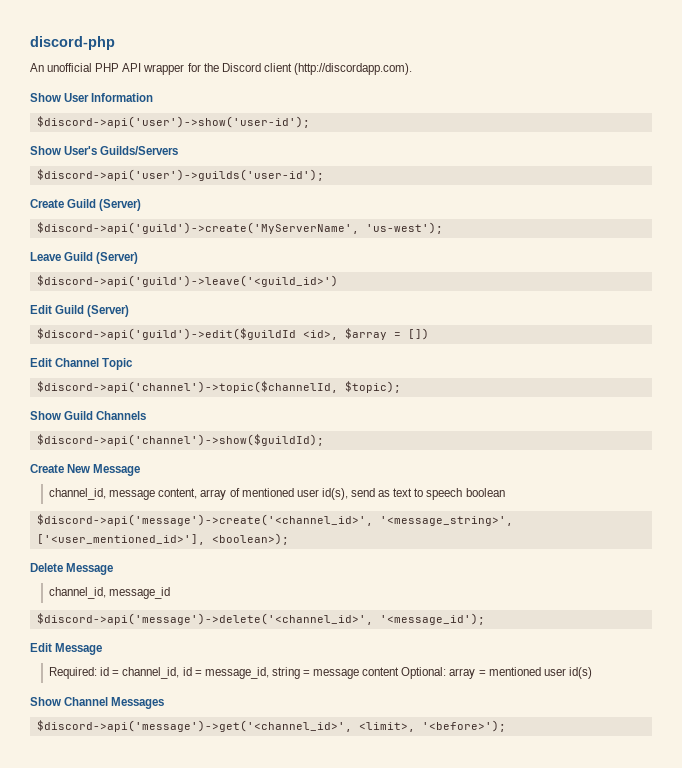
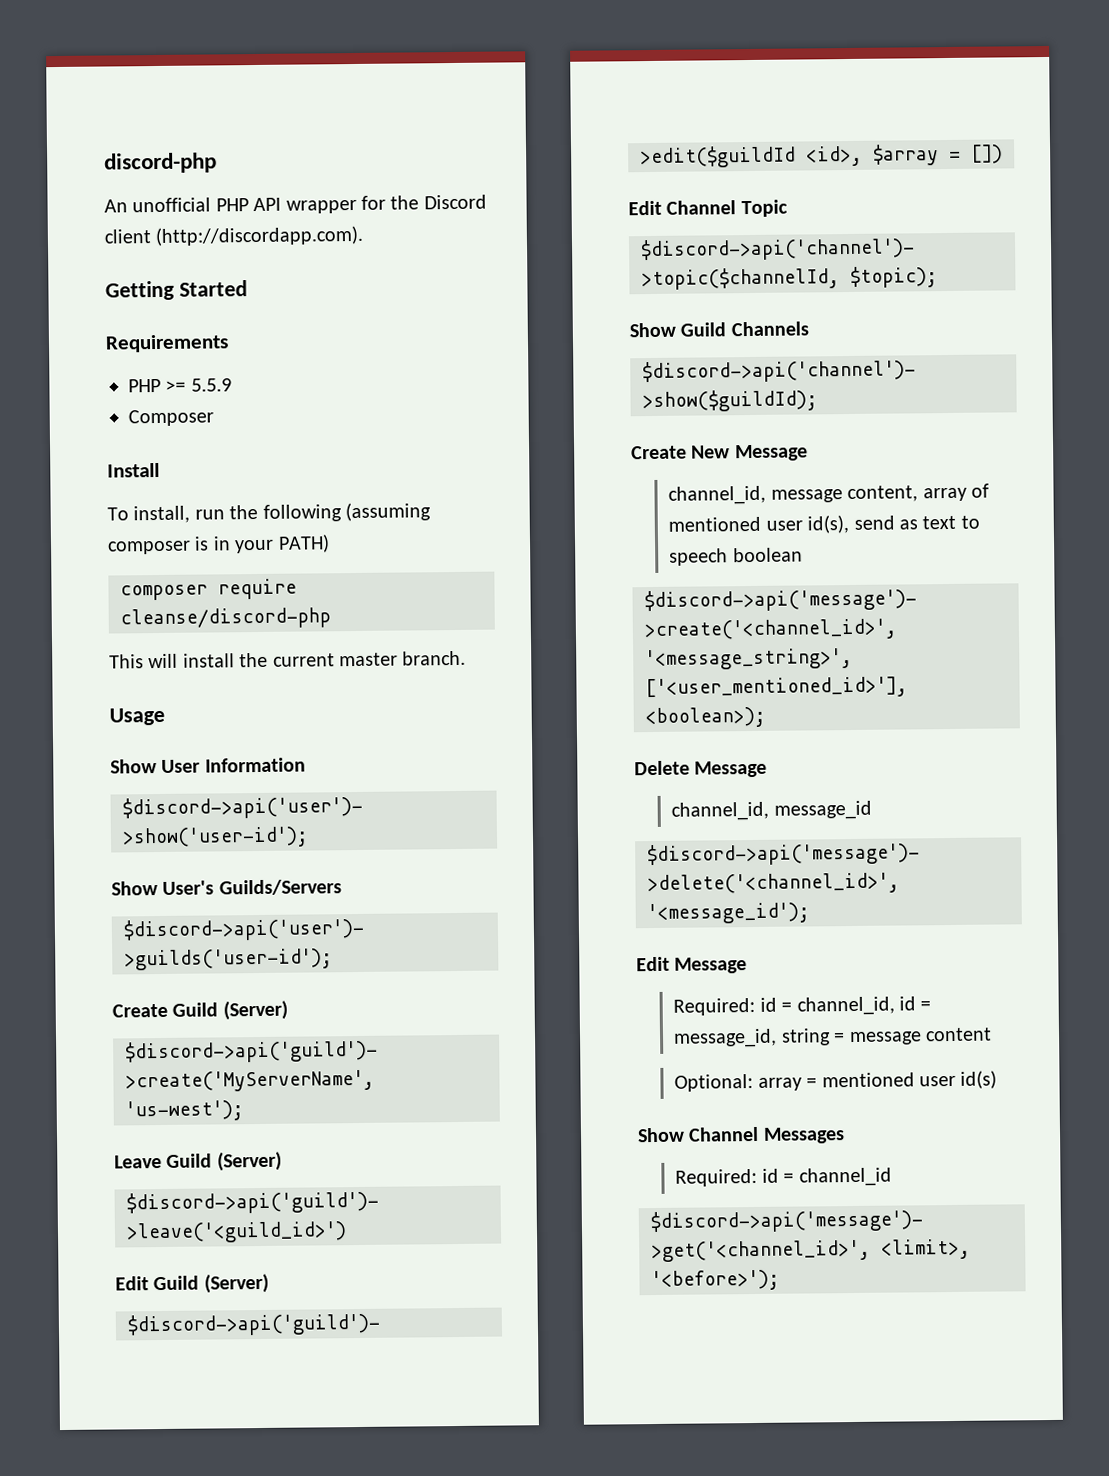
+ Getting Started
+ Requirements
+ PHP >= 5.5.9
+ Composer
+ Install
+ To install, run the following (assuming composer is in your PATH)
+ composer require cleanse/discord-php
+ This will install the current master branch.
+ Usage
- Required: id = channel_id, id = message_id, string = message content Optional: array = mentioned user id(s)
+ Required: id = channel_id, id = message_id, string = message content
+ Optional: array = mentioned user id(s)
+ Required: id = channel_id

